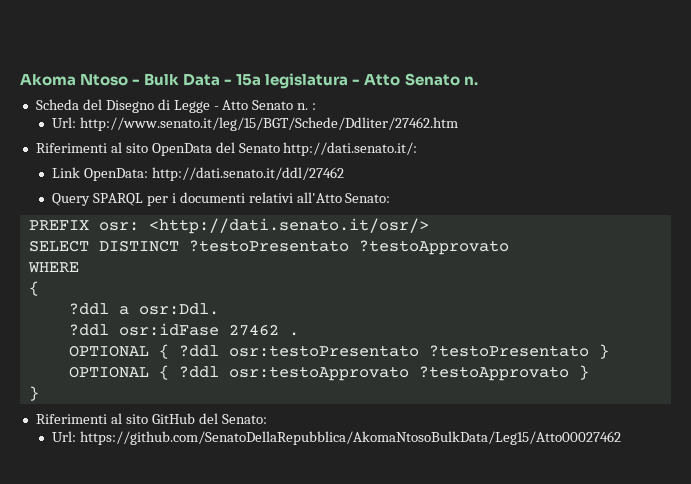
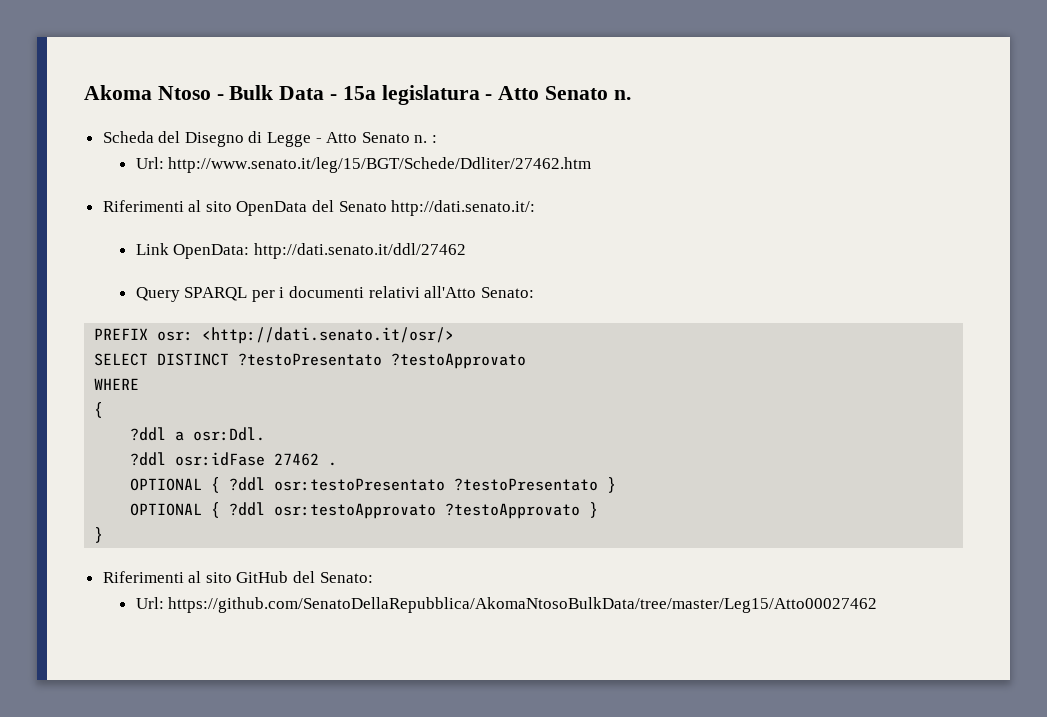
- Url: https://github.com/SenatoDellaRepubblica/AkomaNtosoBulkData/Leg15/Atto00027462
+ Url: https://github.com/SenatoDellaRepubblica/AkomaNtosoBulkData/tree/master/Leg15/Atto00027462

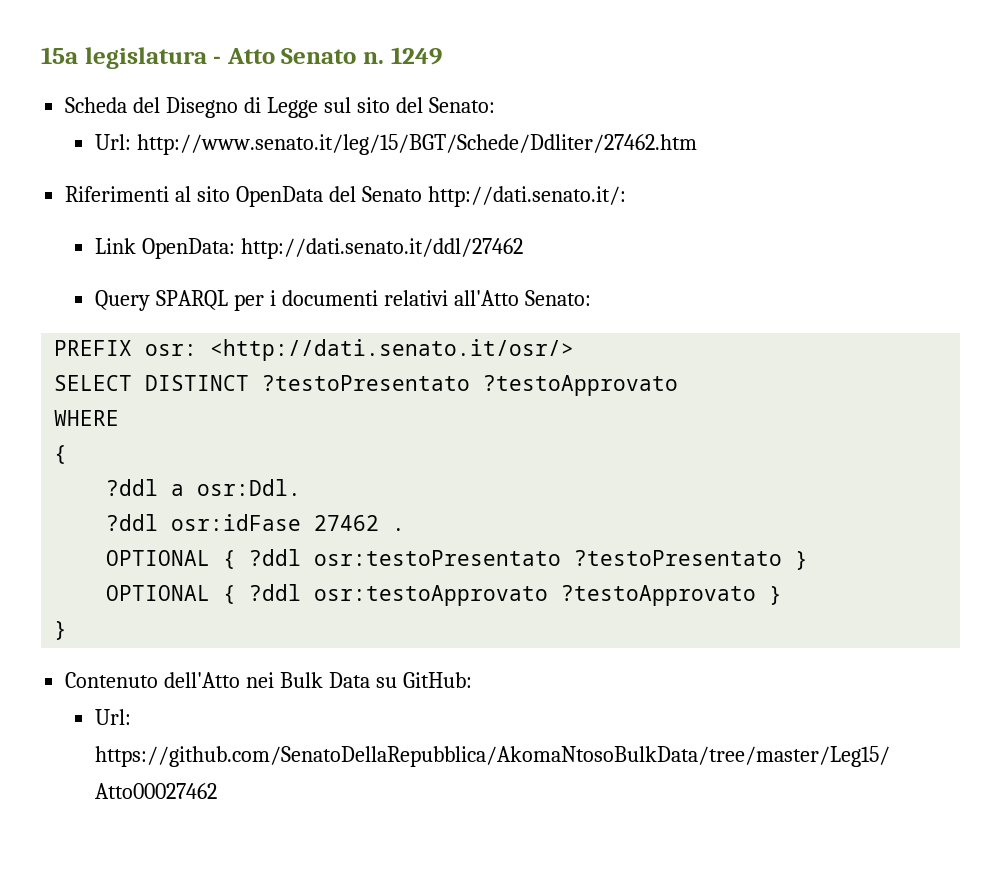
- Akoma Ntoso - Bulk Data - 15a legislatura - Atto Senato n.
+ 15a legislatura - Atto Senato n. 1249
- Scheda del Disegno di Legge - Atto Senato n. :
+ Scheda del Disegno di Legge sul sito del Senato:
- Riferimenti al sito GitHub del Senato:
+ Contenuto dell'Atto nei Bulk Data su GitHub:

